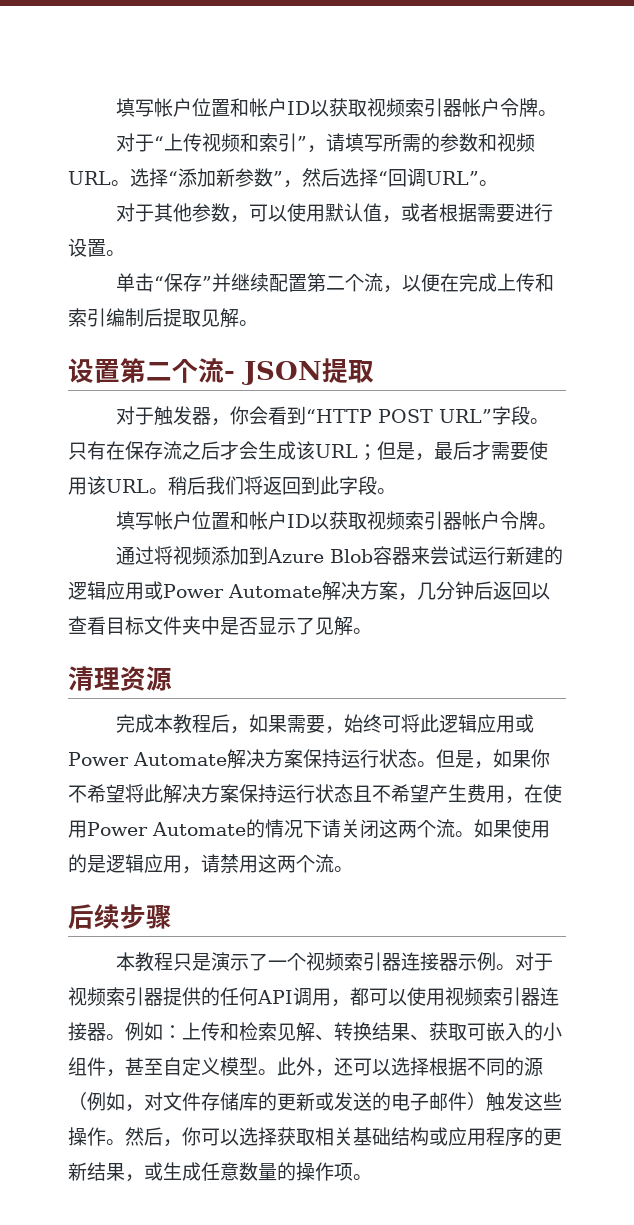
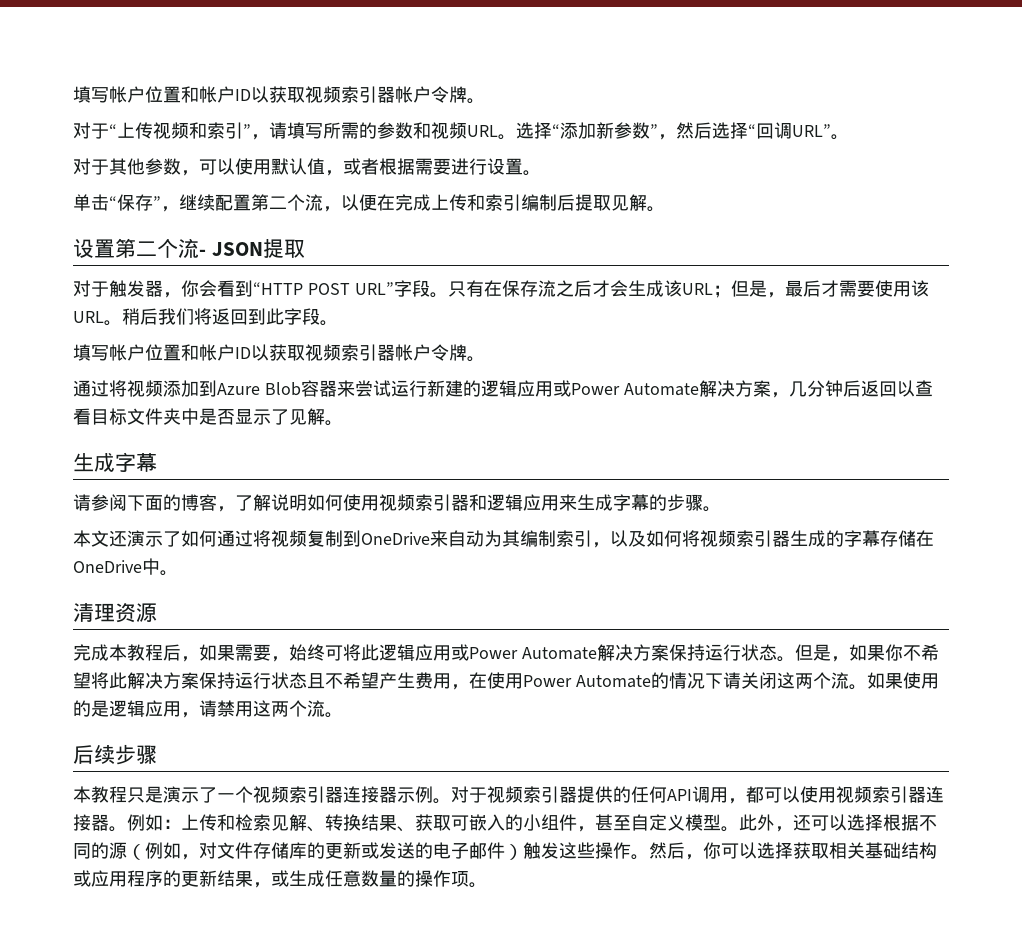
- 单击“保存”并继续配置第二个流，以便在完成上传和索引编制后提取见解。
+ 单击“保存”，继续配置第二个流，以便在完成上传和索引编制后提取见解。
  通过将视频添加到Azure Blob容器来尝试运行新建的逻辑应用或Power Automate解决方案，几分钟后返回以查看目标文件夹中是否显示了见解。
+ 生成字幕
+ 请参阅下面的博客，了解说明如何使用视频索引器和逻辑应用来生成字幕的步骤。
+ 本文还演示了如何通过将视频复制到OneDrive来自动为其编制索引，以及如何将视频索引器生成的字幕存储在OneDrive中。

